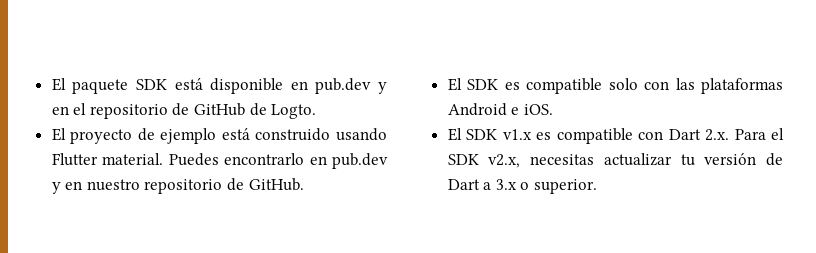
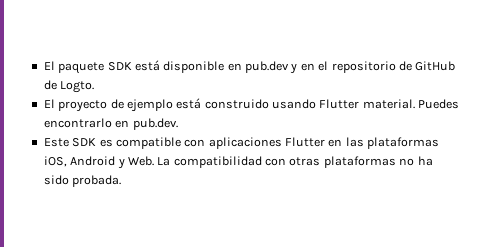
- Puedes encontrarlo en pub.dev y en nuestro repositorio de GitHub.
- El SDK es compatible solo con las plataformas Android e iOS.
- El SDK v1.x es compatible con Dart 2.x. Para el SDK v2.x, necesitas actualizar tu versión de Dart a 3.x o superior.
+ Puedes encontrarlo en pub.dev.
+ Este SDK es compatible con aplicaciones Flutter en las plataformas iOS, Android y Web. La compatibilidad con otras plataformas no ha sido probada.

